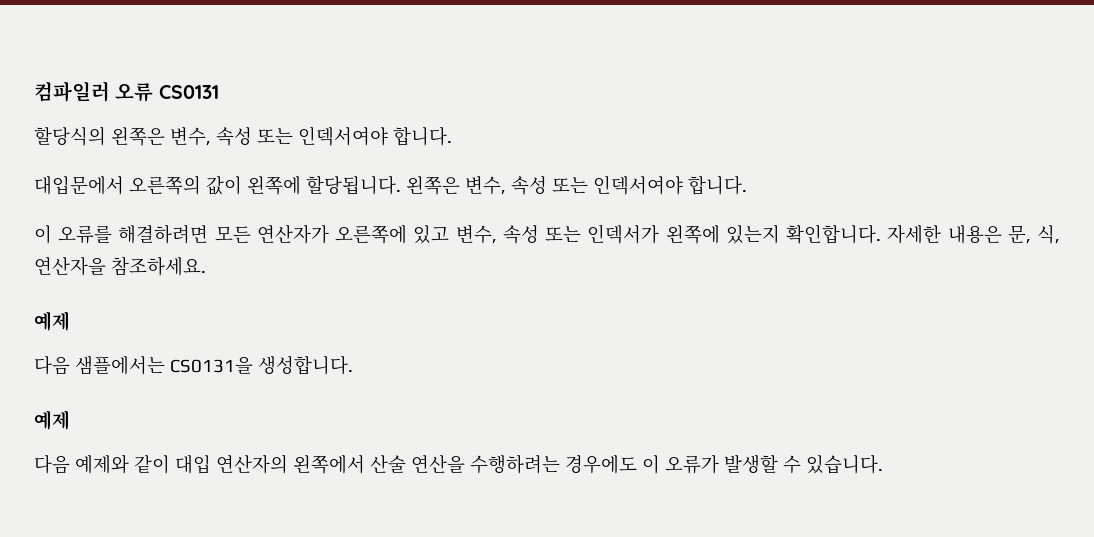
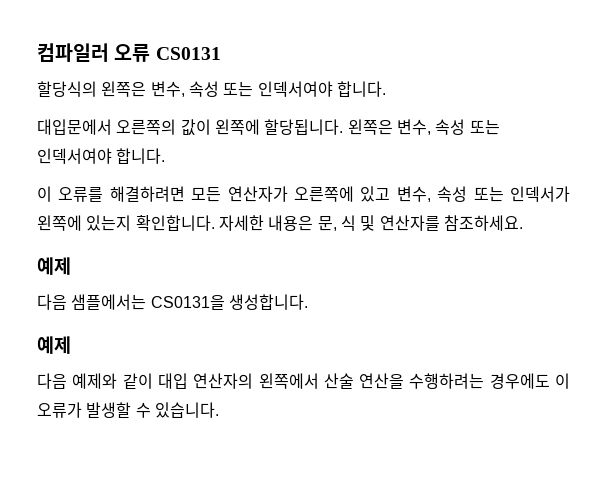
- 자세한 내용은 문, 식, 연산자을 참조하세요.
+ 자세한 내용은 문, 식 및 연산자를 참조하세요.

